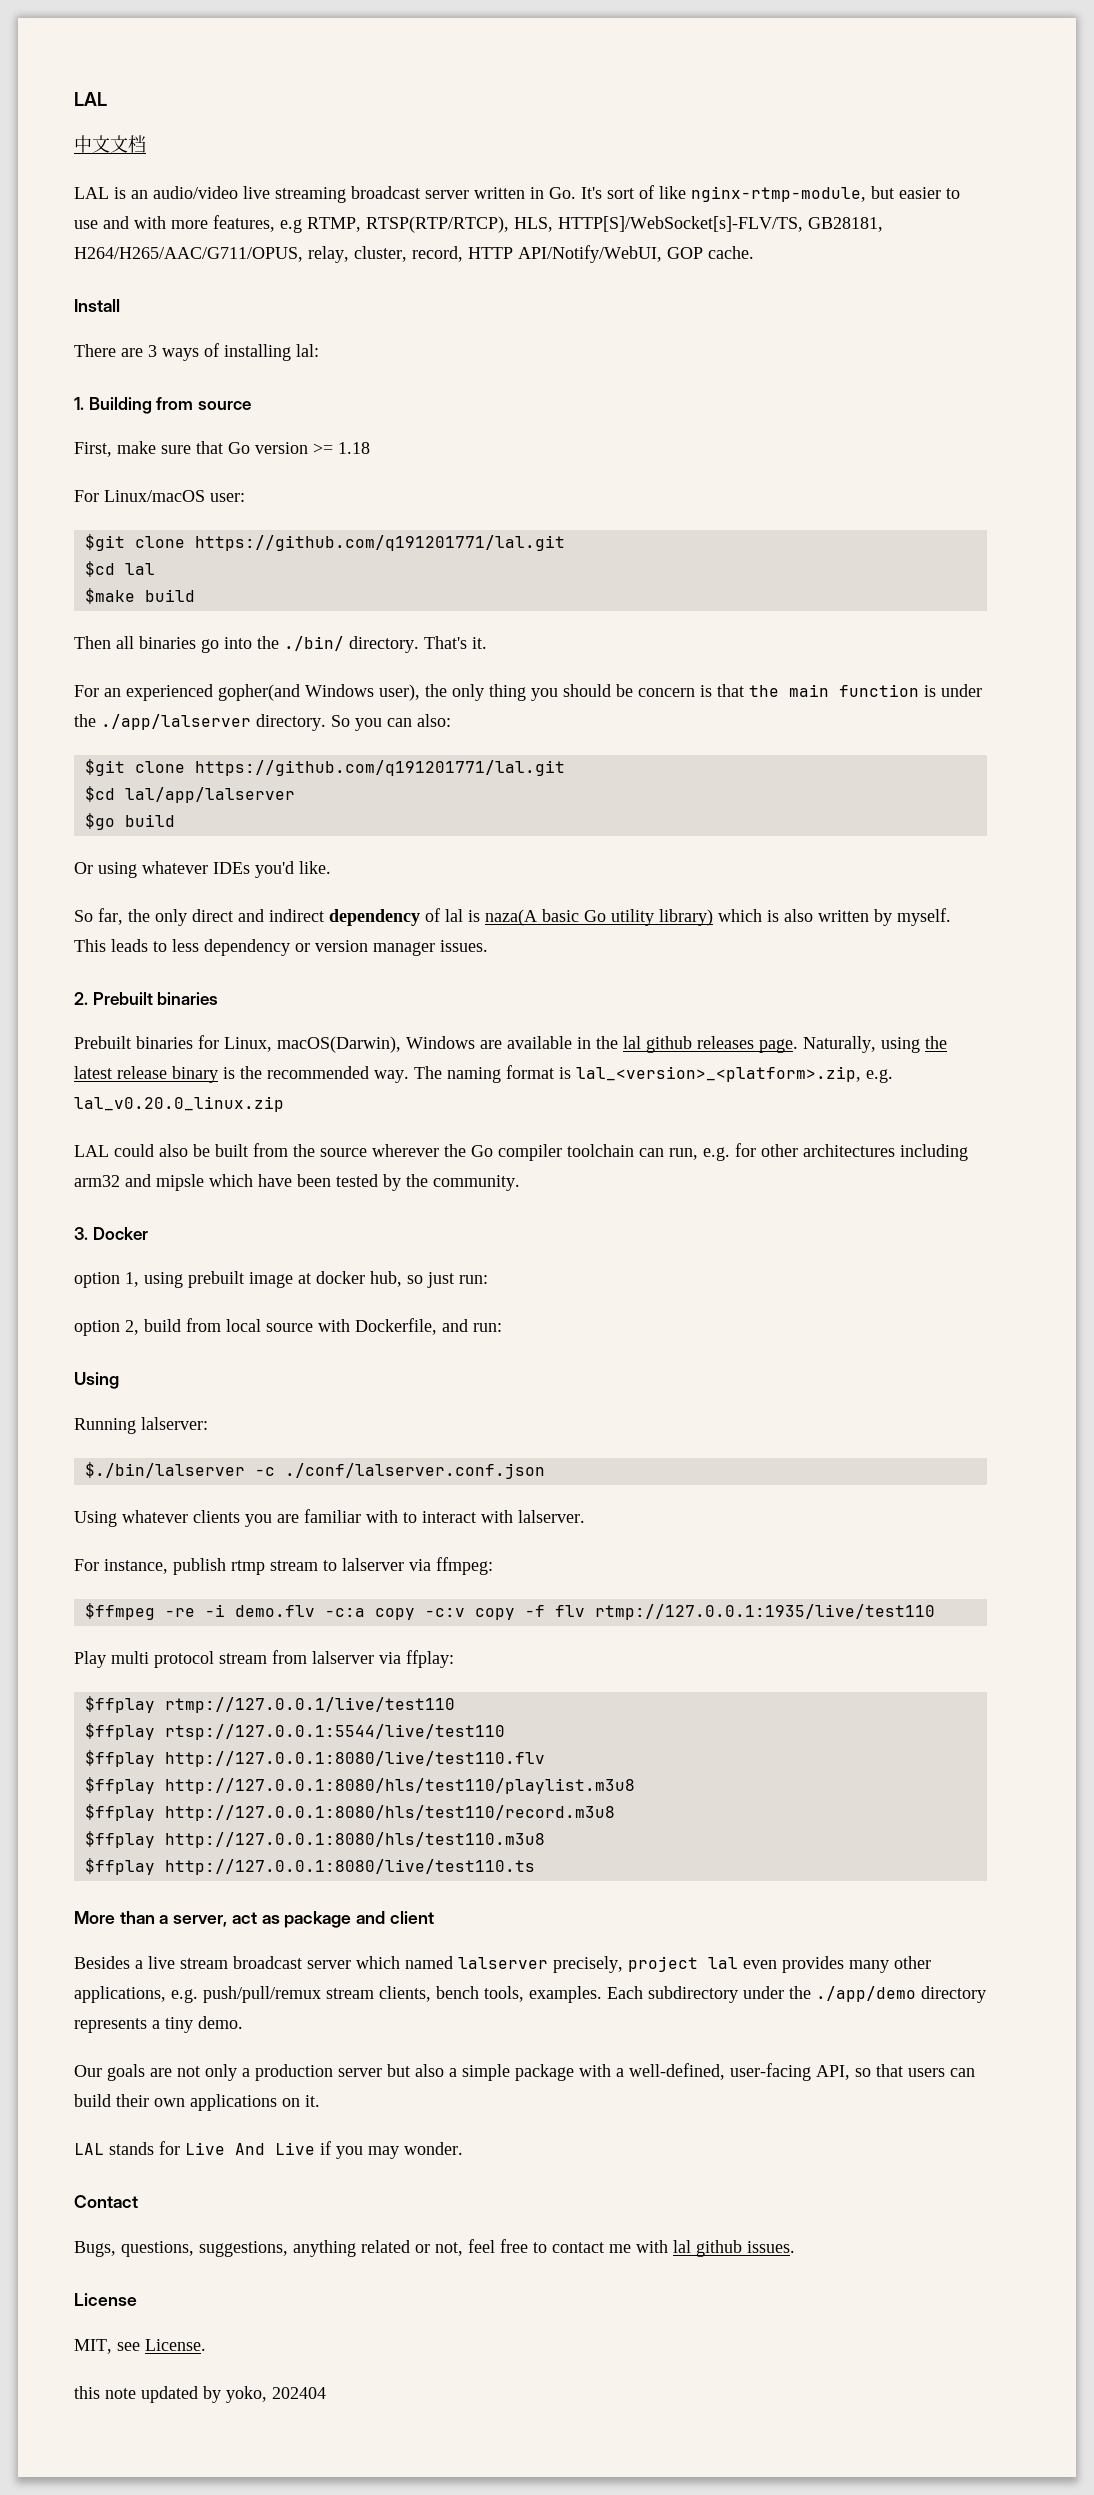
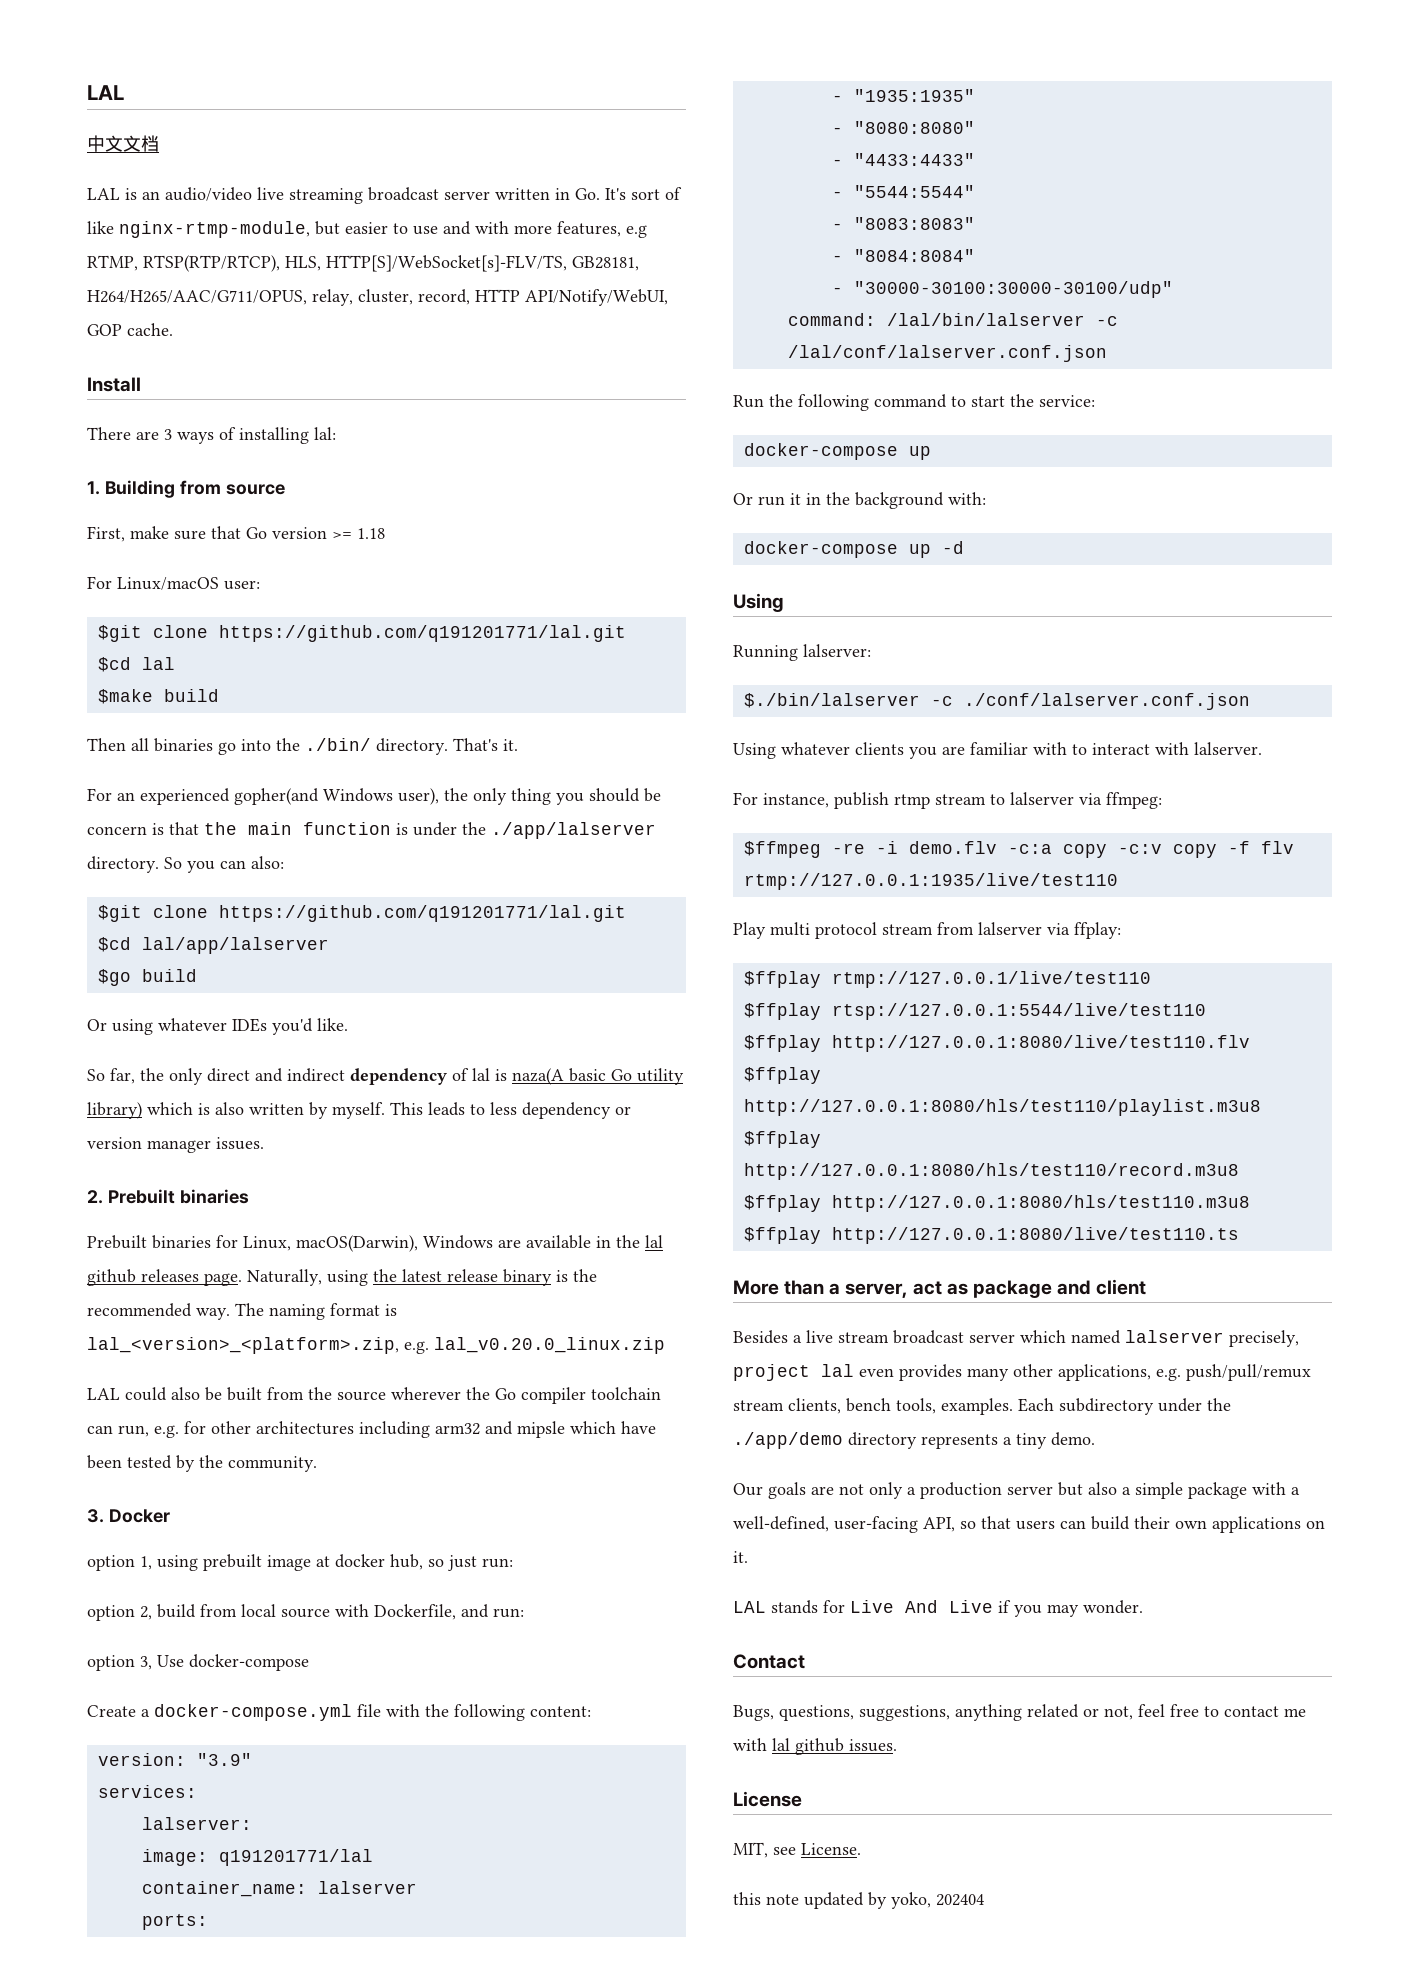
+ option 3, Use docker-compose
+ Create a docker-compose.yml file with the following content:
+ version: "3.9"
+ services:
+ lalserver:
+ image: q191201771/lal
+ container_name: lalserver
+ ports:
+ - "1935:1935"
+ - "8080:8080"
+ - "4433:4433"
+ - "5544:5544"
+ - "8083:8083"
+ - "8084:8084"
+ - "30000-30100:30000-30100/udp"
+ command: /lal/bin/lalserver -c /lal/conf/lalserver.conf.json
+ Run the following command to start the service:
+ docker-compose up
+ Or run it in the background with:
+ docker-compose up -d

